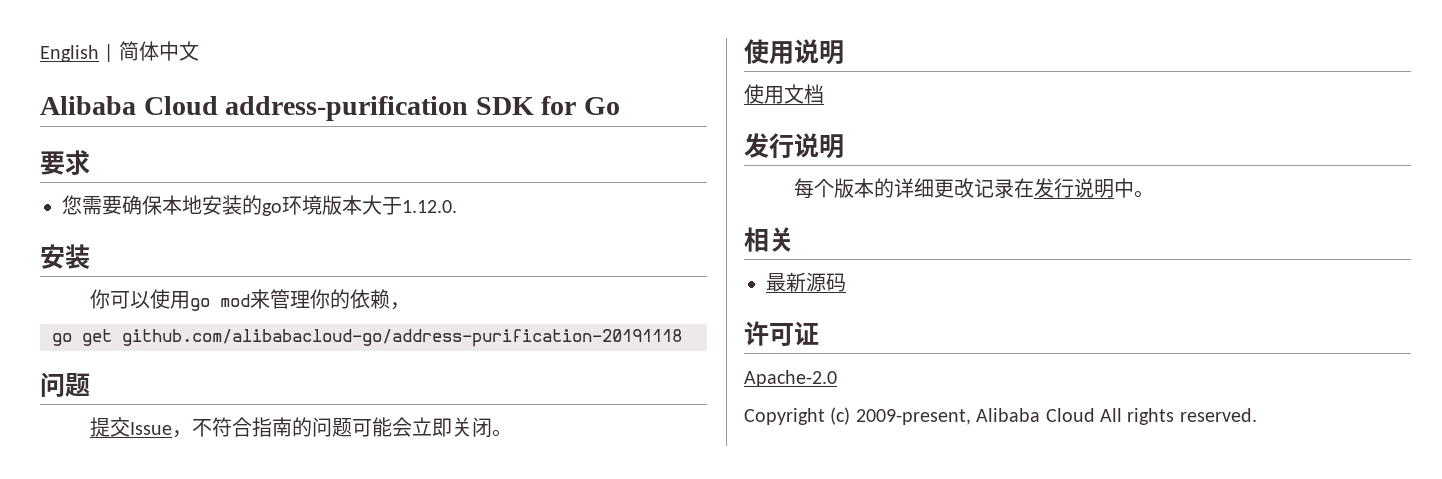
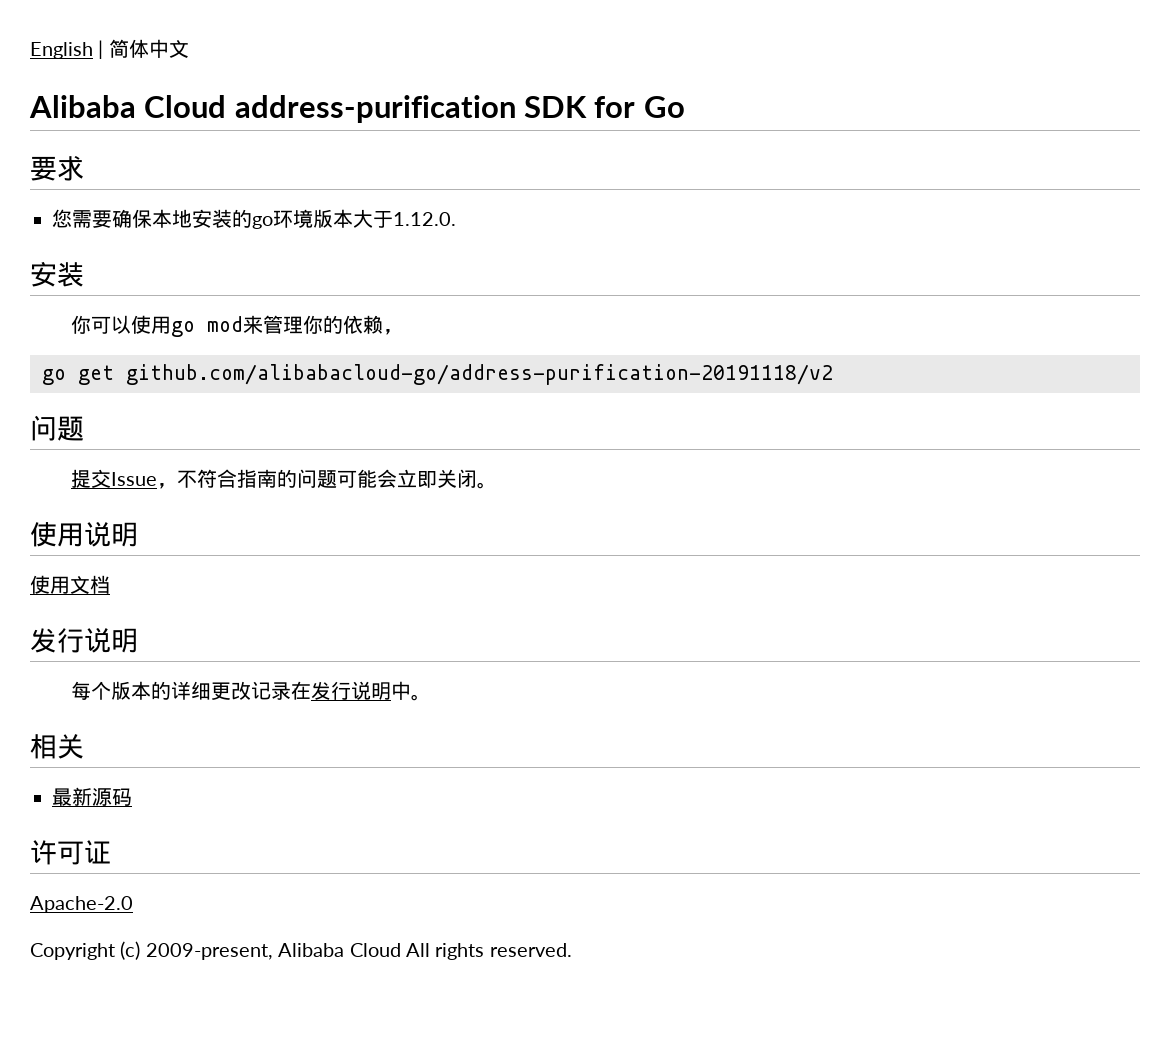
- go get github.com/alibabacloud-go/address-purification-20191118
+ go get github.com/alibabacloud-go/address-purification-20191118/v2

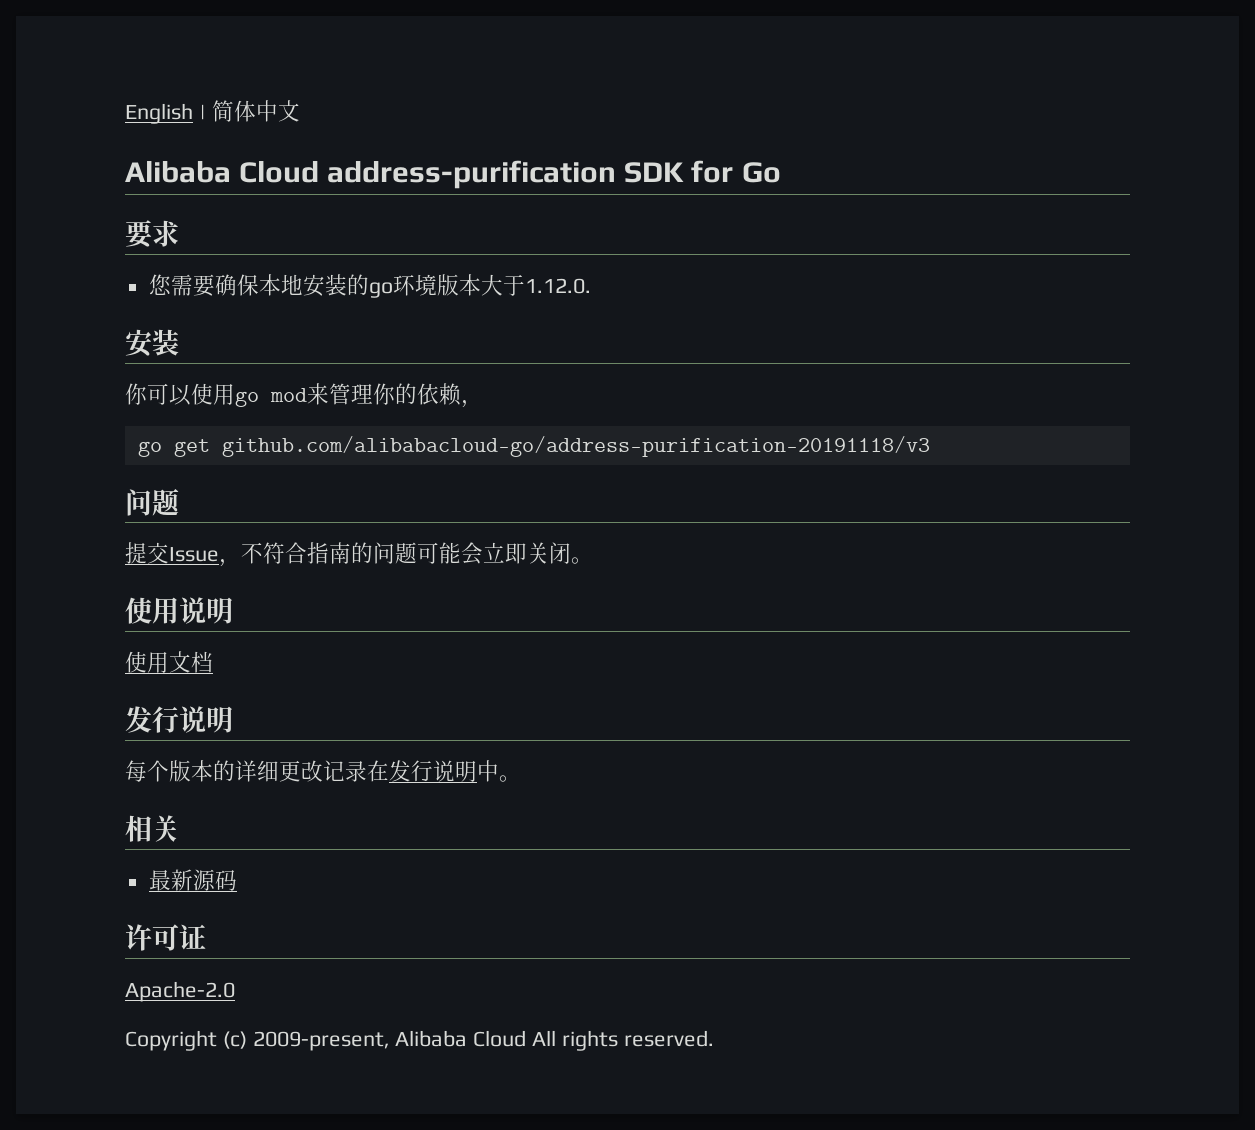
- go get github.com/alibabacloud-go/address-purification-20191118/v2
+ go get github.com/alibabacloud-go/address-purification-20191118/v3

